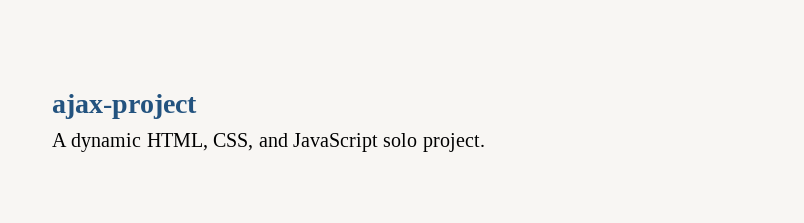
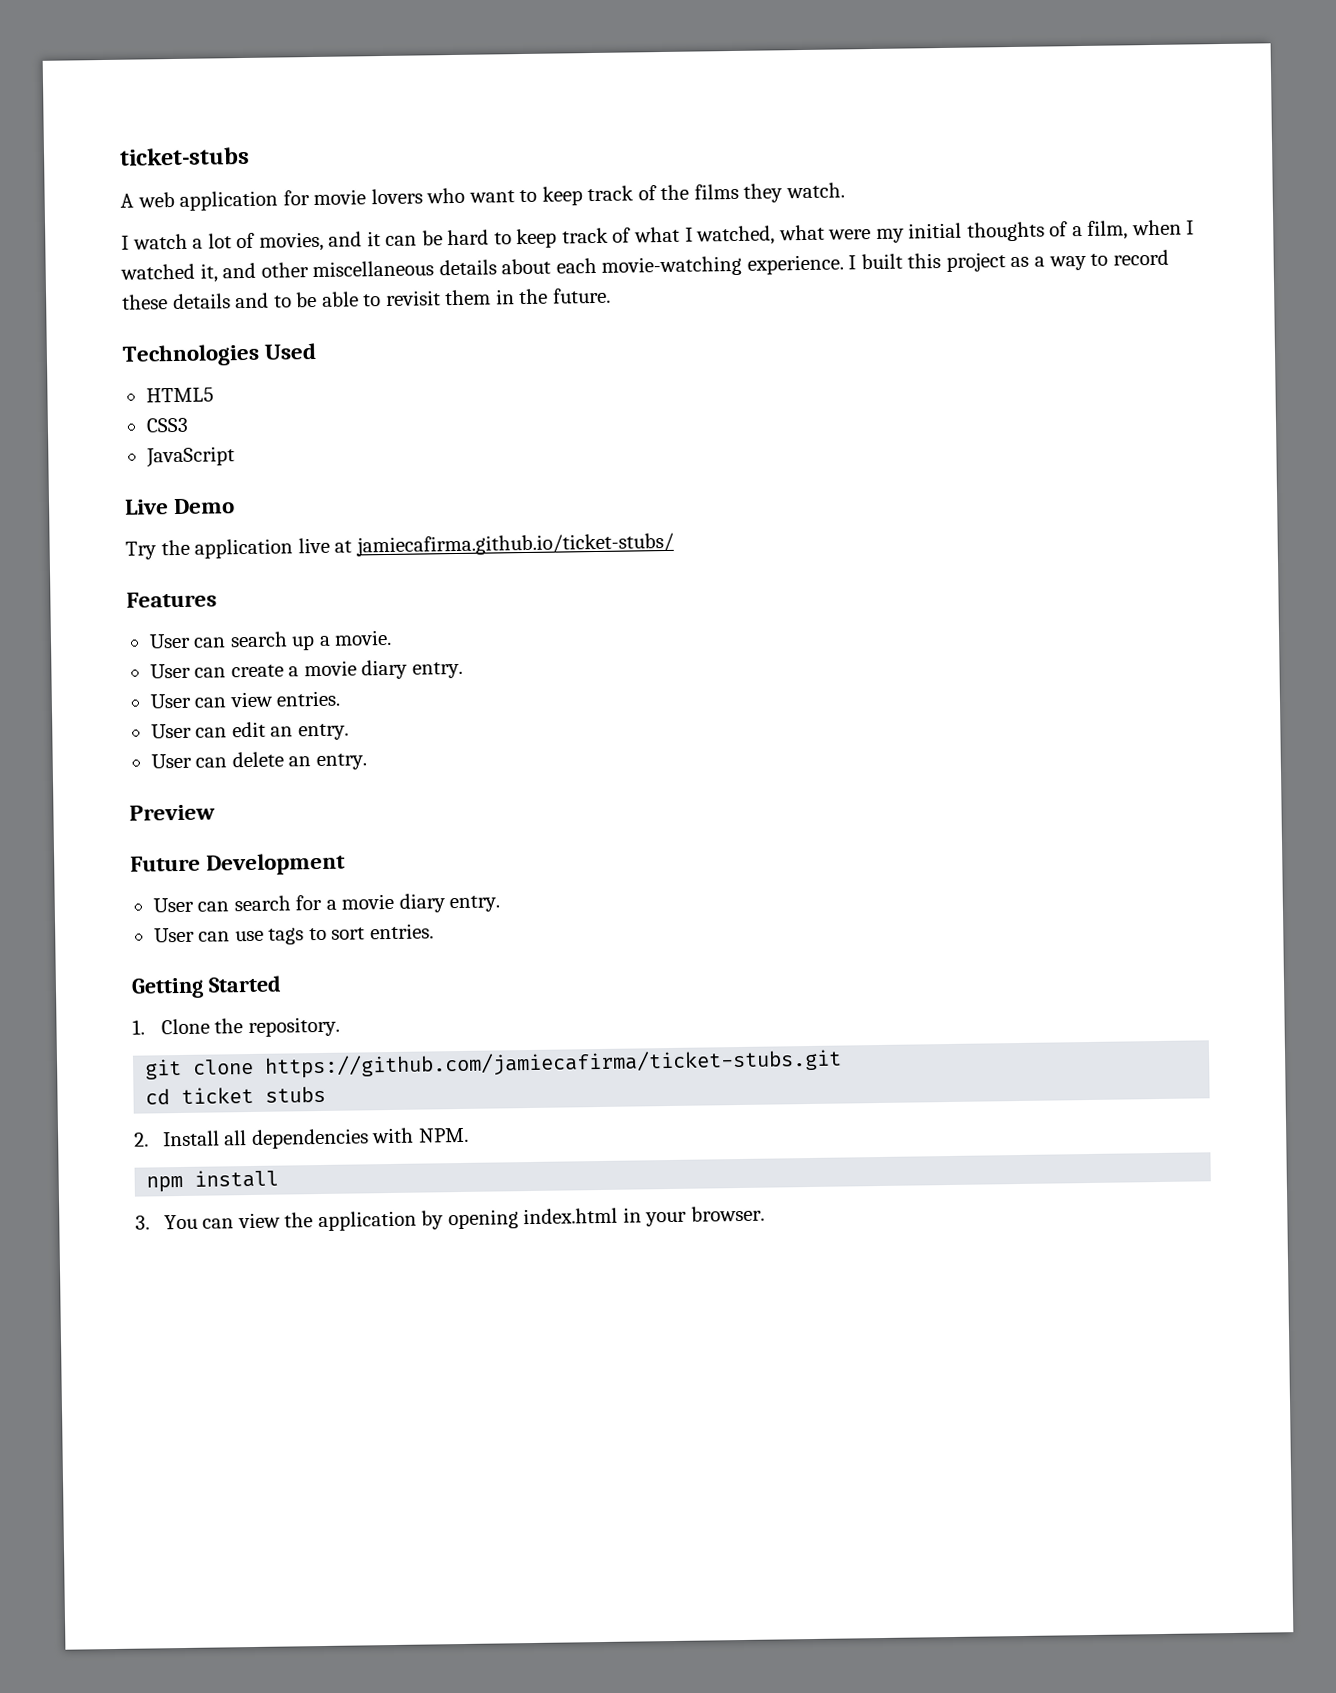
- ajax-project
+ ticket-stubs
- A dynamic HTML, CSS, and JavaScript solo project.
+ A web application for movie lovers who want to keep track of the films they watch.
+ I watch a lot of movies, and it can be hard to keep track of what I watched, what were my initial thoughts of a film, when I watched it, and other miscellaneous details about each movie-watching experience. I built this project as a way to record these details and to be able to revisit them in the future.
+ Technologies Used
+ HTML5
+ CSS3
+ JavaScript
+ Live Demo
+ Try the application live at jamiecafirma.github.io/ticket-stubs/
+ Features
+ User can search up a movie.
+ User can create a movie diary entry.
+ User can view entries.
+ User can edit an entry.
+ User can delete an entry.
+ Preview
+ Future Development
+ User can search for a movie diary entry.
+ User can use tags to sort entries.
+ Getting Started
+ 1. Clone the repository.
+ git clone https://github.com/jamiecafirma/ticket-stubs.git
+ cd ticket stubs
+ 2. Install all dependencies with NPM.
+ npm install
+ 3. You can view the application by opening index.html in your browser.

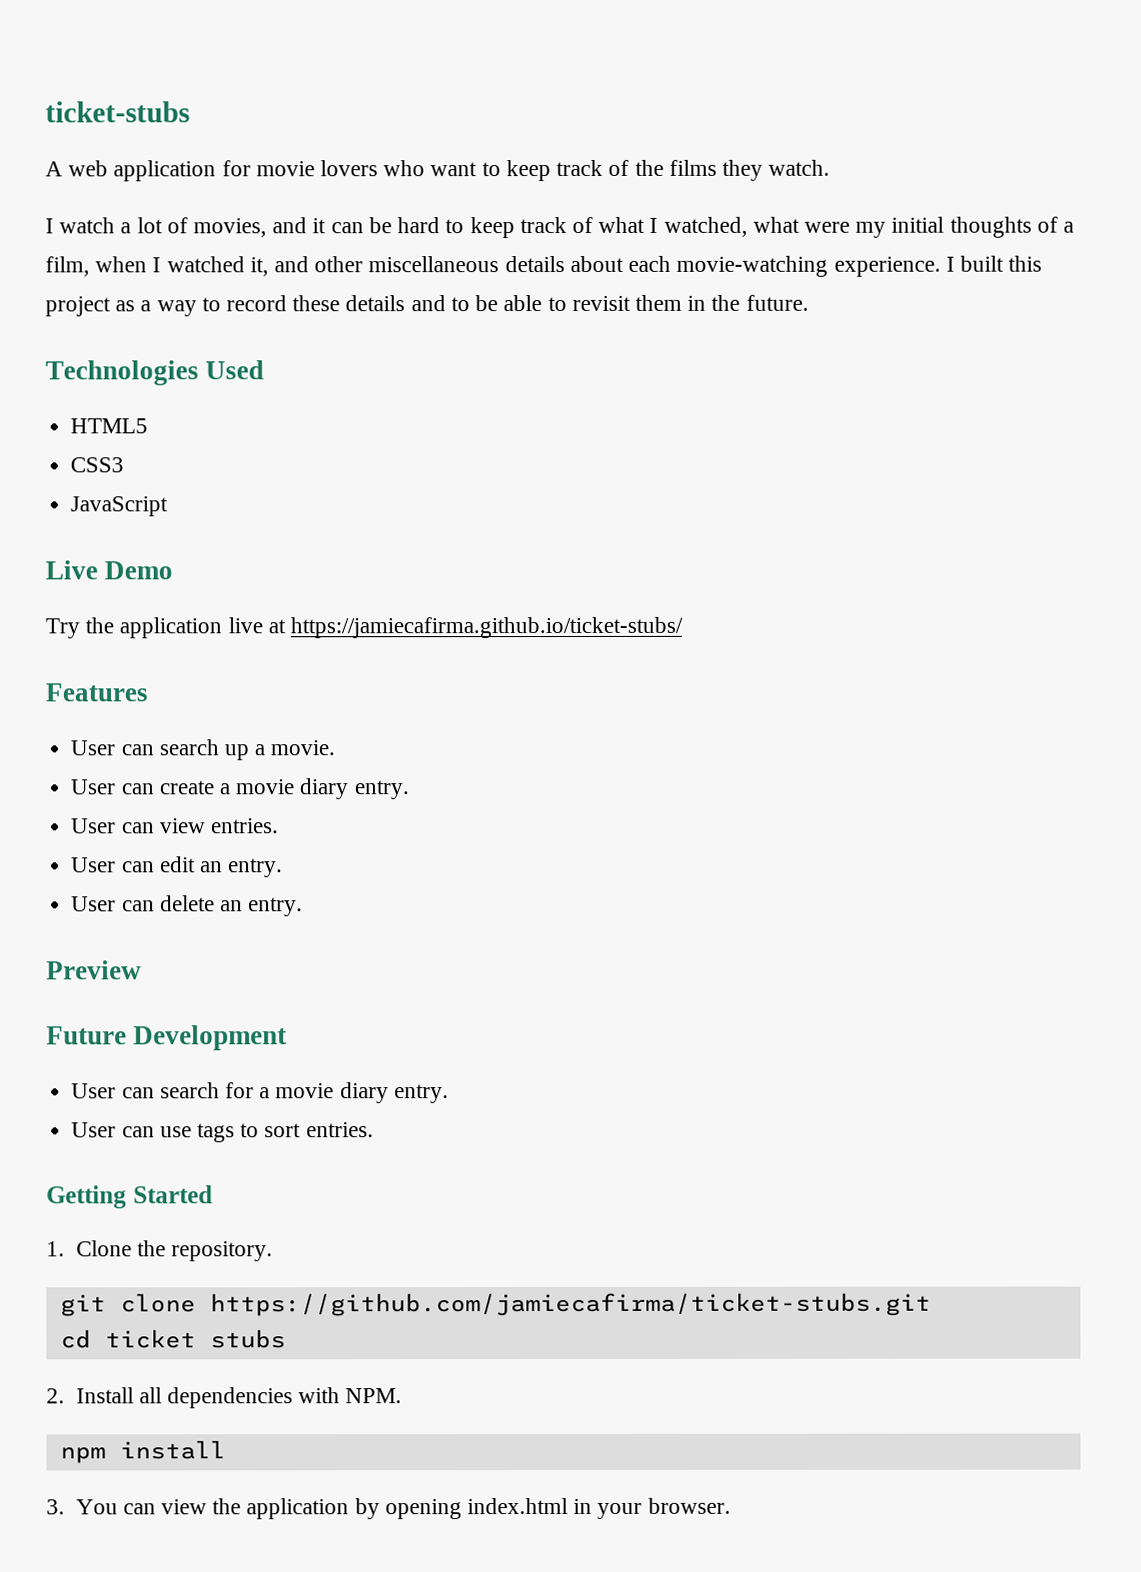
- Try the application live at jamiecafirma.github.io/ticket-stubs/
+ Try the application live at https://jamiecafirma.github.io/ticket-stubs/

